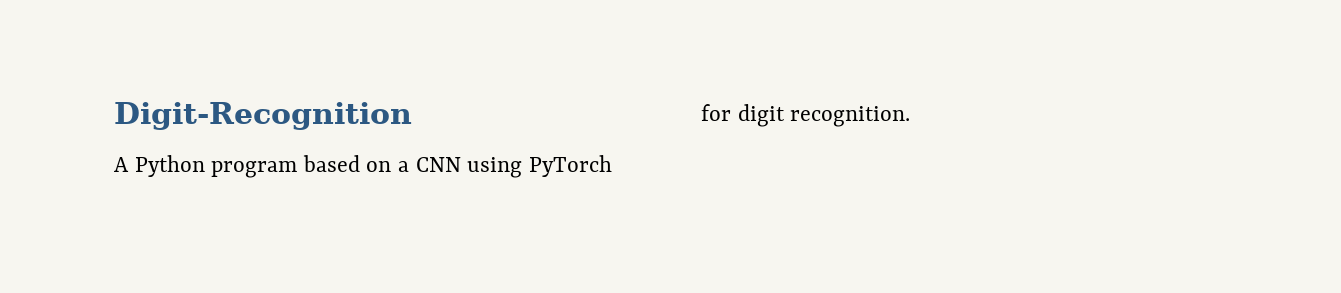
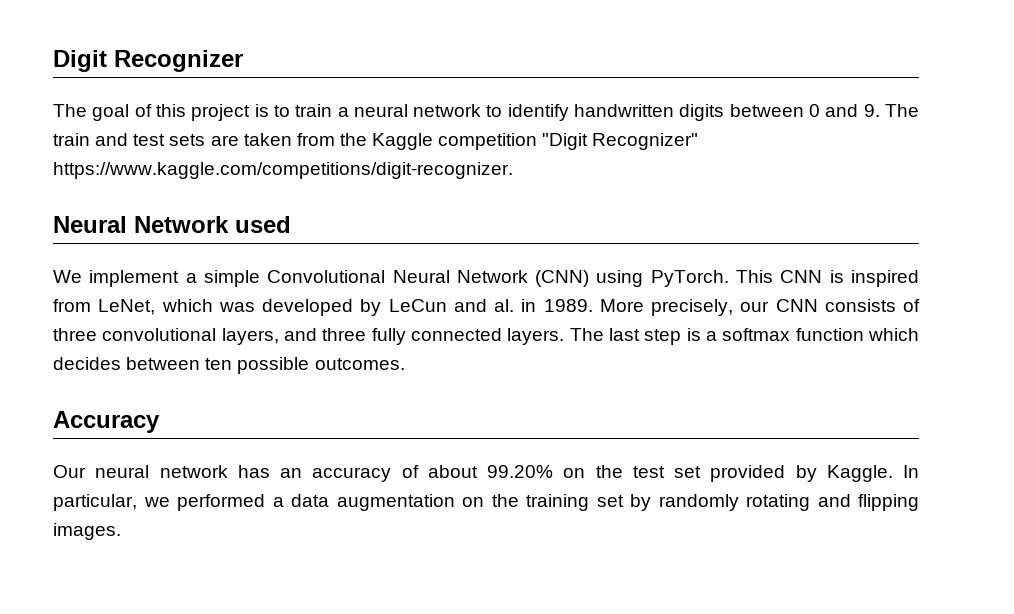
- Digit-Recognition
- A Python program based on a CNN using PyTorch for digit recognition.
+ Digit Recognizer
+ The goal of this project is to train a neural network to identify handwritten digits between 0 and 9. The train and test sets are taken from the Kaggle competition "Digit Recognizer" https://www.kaggle.com/competitions/digit-recognizer.
+ Neural Network used
+ We implement a simple Convolutional Neural Network (CNN) using PyTorch. This CNN is inspired from LeNet, which was developed by LeCun and al. in 1989. More precisely, our CNN consists of three convolutional layers, and three fully connected layers. The last step is a softmax function which decides between ten possible outcomes.
+ Accuracy
+ Our neural network has an accuracy of about 99.20% on the test set provided by Kaggle. In particular, we performed a data augmentation on the training set by randomly rotating and flipping images.

